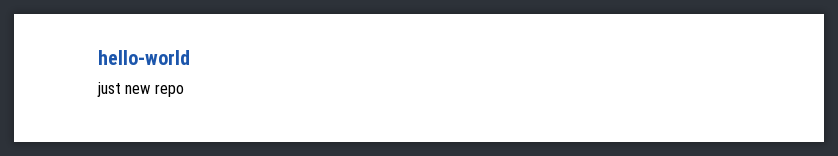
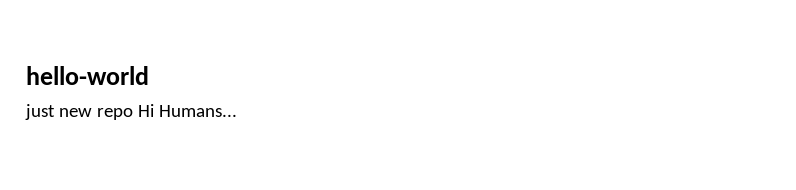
- just new repo
+ just new repo Hi Humans...

